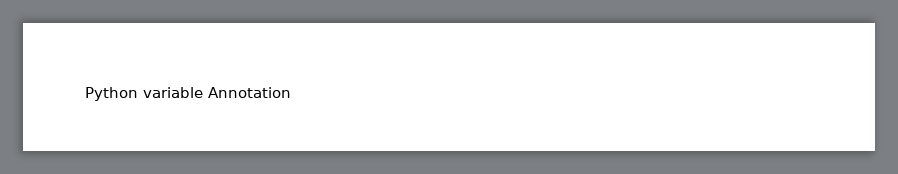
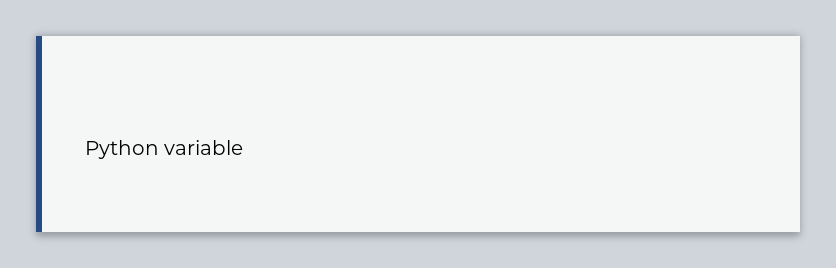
- Python variable Annotation
+ Python variable

